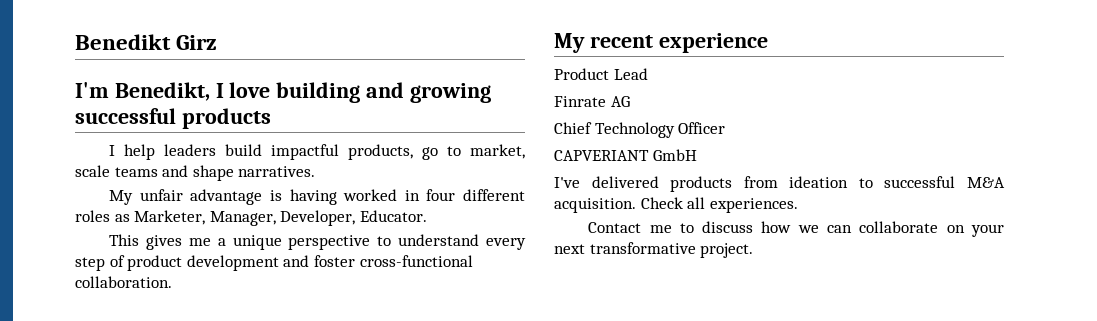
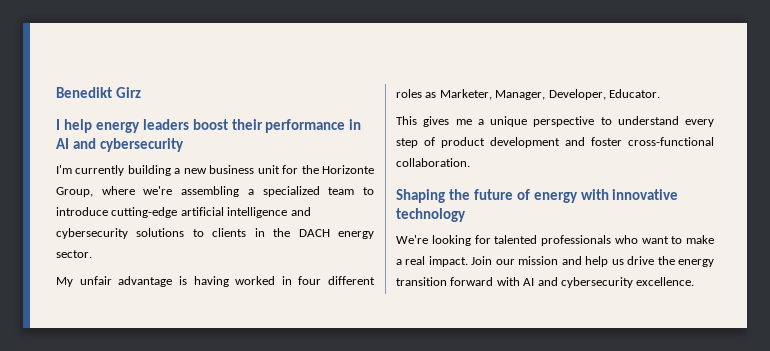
- I'm Benedikt, I love building and growing successful products
- I help leaders build impactful products, go to market, scale teams and shape narratives.
+ I help energy leaders boost their performance in AI and cybersecurity
+ I'm currently building a new business unit for the Horizonte Group, where we're assembling a specialized team to introduce cutting-edge artificial intelligence and cybersecurity solutions to clients in the DACH energy sector.
- My recent experience
- Product Lead
- Finrate AG
- Chief Technology Officer
- CAPVERIANT GmbH
- I've delivered products from ideation to successful M&A acquisition. Check all experiences.
- Contact me to discuss how we can collaborate on your next transformative project.
+ Shaping the future of energy with innovative technology
+ We're looking for talented professionals who want to make a real impact. Join our mission and help us drive the energy transition forward with AI and cybersecurity excellence.

